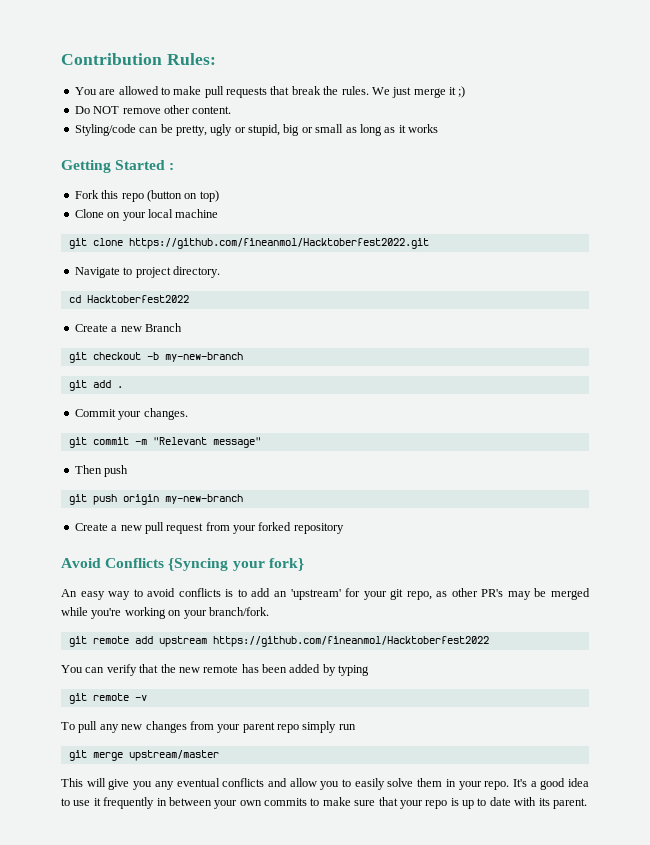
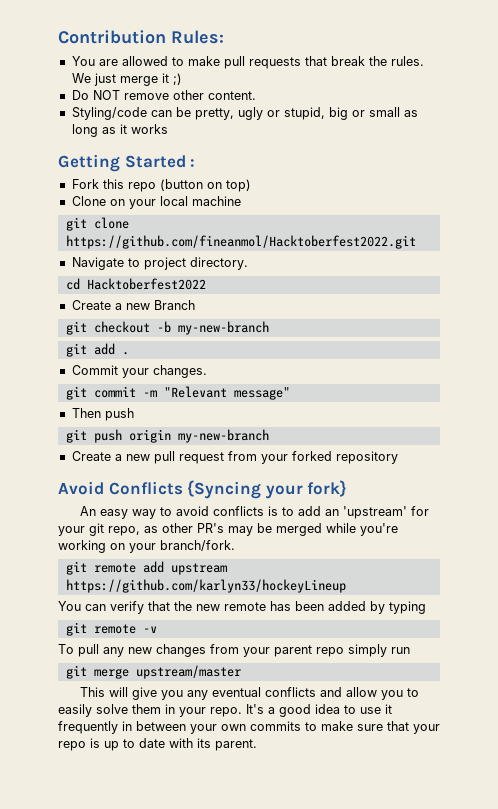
- git remote add upstream https://github.com/fineanmol/Hacktoberfest2022
+ git remote add upstream https://github.com/karlyn33/hockeyLineup

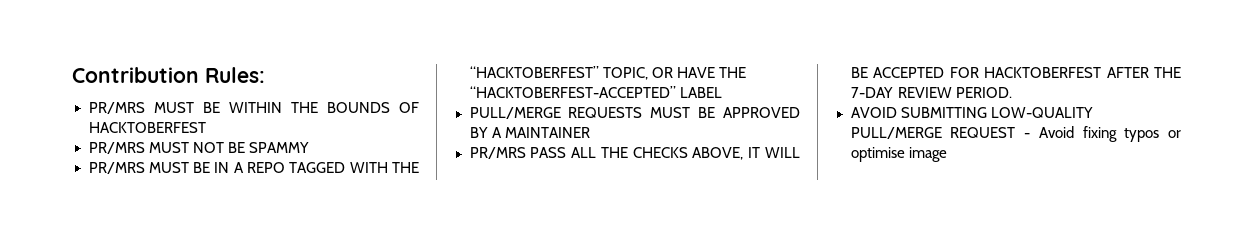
- You are allowed to make pull requests that break the rules. We just merge it ;)
- Do NOT remove other content.
- Styling/code can be pretty, ugly or stupid, big or small as long as it works
- Getting Started :
- Fork this repo (button on top)
- Clone on your local machine
- git clone https://github.com/fineanmol/Hacktoberfest2022.git
- Navigate to project directory.
- cd Hacktoberfest2022
- Create a new Branch
- git checkout -b my-new-branch
- git add .
- Commit your changes.
- git commit -m "Relevant message"
- Then push
- git push origin my-new-branch
- Create a new pull request from your forked repository
- Avoid Conflicts {Syncing your fork}
- An easy way to avoid conflicts is to add an 'upstream' for your git repo, as other PR's may be merged while you're working on your branch/fork.
- git remote add upstream https://github.com/karlyn33/hockeyLineup
- You can verify that the new remote has been added by typing
- git remote -v
- To pull any new changes from your parent repo simply run
- git merge upstream/master
- This will give you any eventual conflicts and allow you to easily solve them in your repo. It's a good idea to use it frequently in between your own commits to make sure that your repo is up to date with its parent.
+ PR/MRS MUST BE WITHIN THE BOUNDS OF HACKTOBERFEST
+ PR/MRS MUST NOT BE SPAMMY
+ PR/MRS MUST BE IN A REPO TAGGED WITH THE “HACKTOBERFEST” TOPIC, OR HAVE THE “HACKTOBERFEST-ACCEPTED” LABEL
+ PULL/MERGE REQUESTS MUST BE APPROVED BY A MAINTAINER
+ PR/MRS PASS ALL THE CHECKS ABOVE, IT WILL BE ACCEPTED FOR HACKTOBERFEST AFTER THE 7-DAY REVIEW PERIOD.
+ AVOID SUBMITTING LOW-QUALITY PULL/MERGE REQUEST - Avoid fixing typos or optimise image

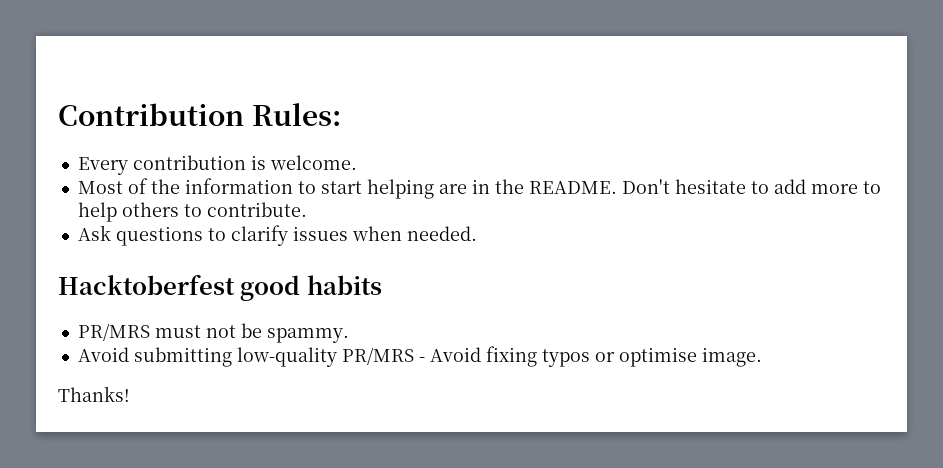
- PR/MRS MUST BE WITHIN THE BOUNDS OF HACKTOBERFEST
- PR/MRS MUST NOT BE SPAMMY
- PR/MRS MUST BE IN A REPO TAGGED WITH THE “HACKTOBERFEST” TOPIC, OR HAVE THE “HACKTOBERFEST-ACCEPTED” LABEL
- PULL/MERGE REQUESTS MUST BE APPROVED BY A MAINTAINER
- PR/MRS PASS ALL THE CHECKS ABOVE, IT WILL BE ACCEPTED FOR HACKTOBERFEST AFTER THE 7-DAY REVIEW PERIOD.
- AVOID SUBMITTING LOW-QUALITY PULL/MERGE REQUEST - Avoid fixing typos or optimise image
+ Every contribution is welcome.
+ Most of the information to start helping are in the README. Don't hesitate to add more to help others to contribute.
+ Ask questions to clarify issues when needed.
+ Hacktoberfest good habits
+ PR/MRS must not be spammy.
+ Avoid submitting low-quality PR/MRS - Avoid fixing typos or optimise image.
+ Thanks!

